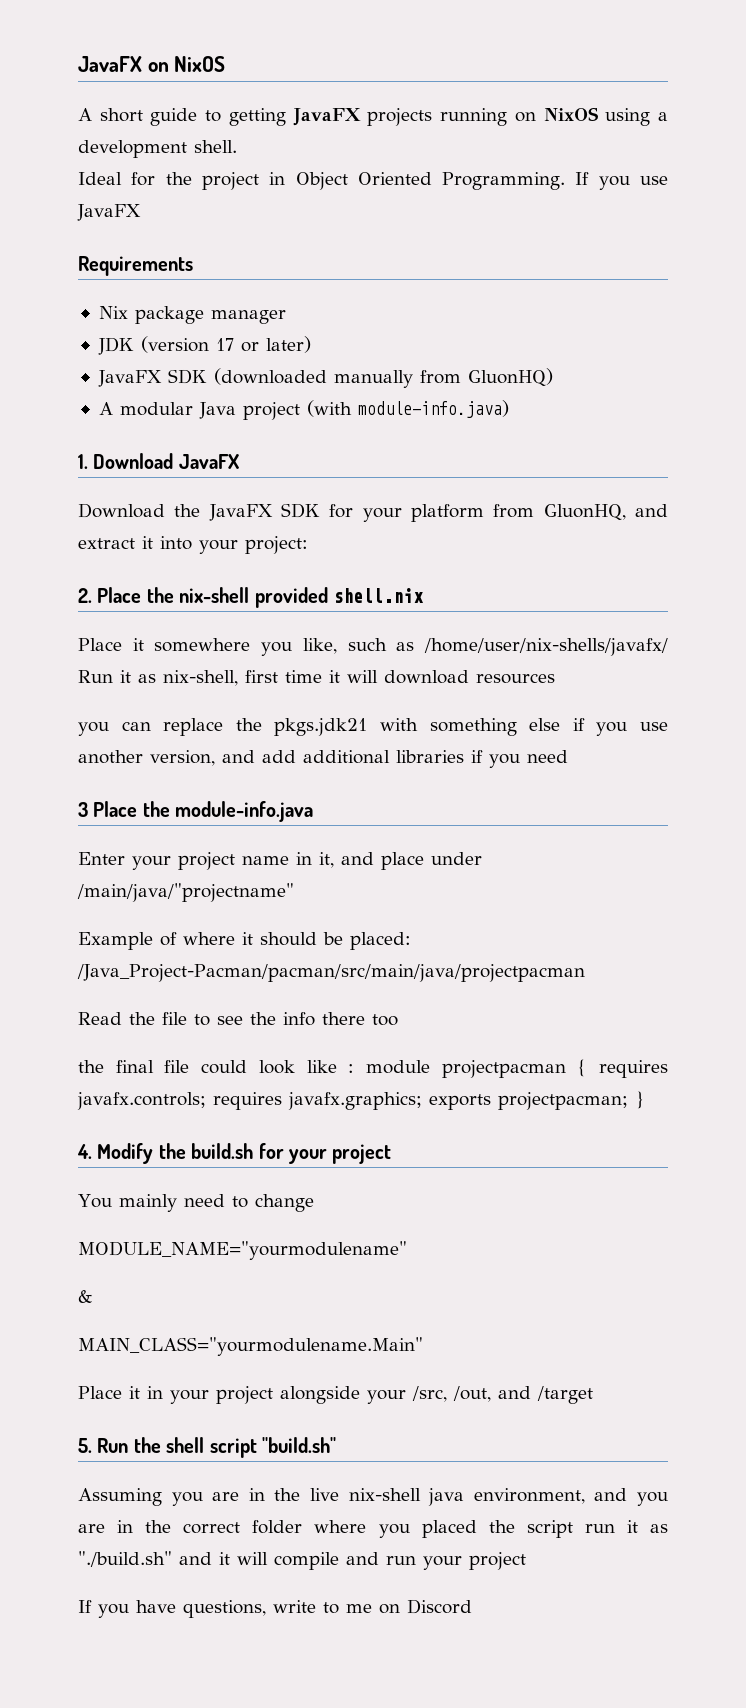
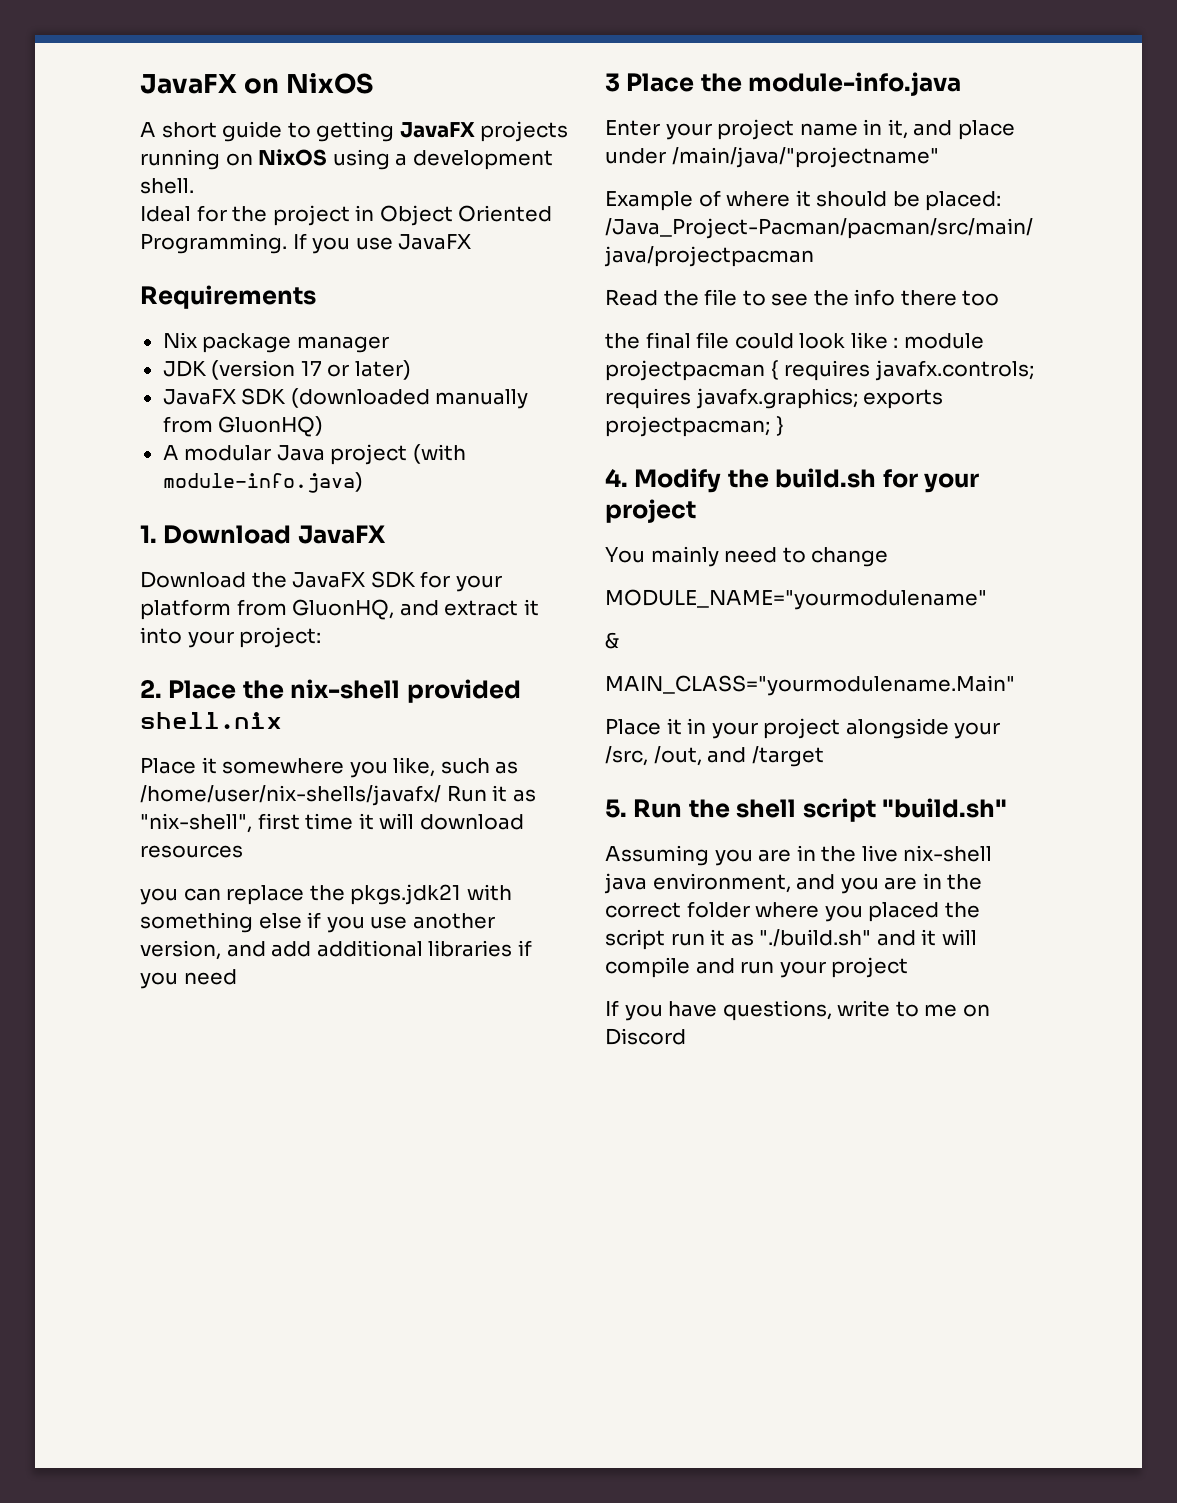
- Place it somewhere you like, such as /home/user/nix-shells/javafx/ Run it as nix-shell, first time it will download resources
+ Place it somewhere you like, such as /home/user/nix-shells/javafx/ Run it as "nix-shell", first time it will download resources

